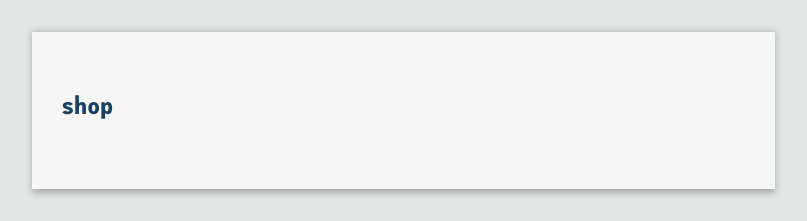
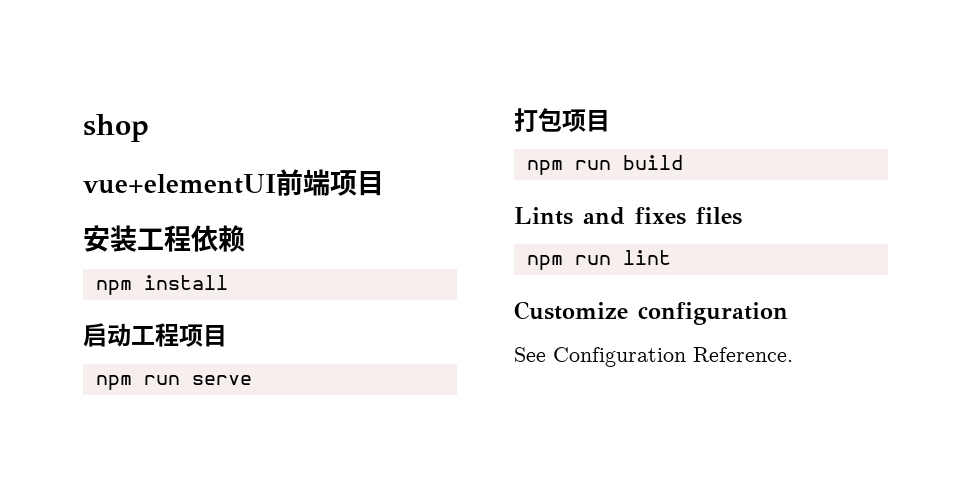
+ vue+elementUI前端项目
+ 安装工程依赖
+ npm install
+ 启动工程项目
+ npm run serve
+ 打包项目
+ npm run build
+ Lints and fixes files
+ npm run lint
+ Customize configuration
+ See Configuration Reference.

